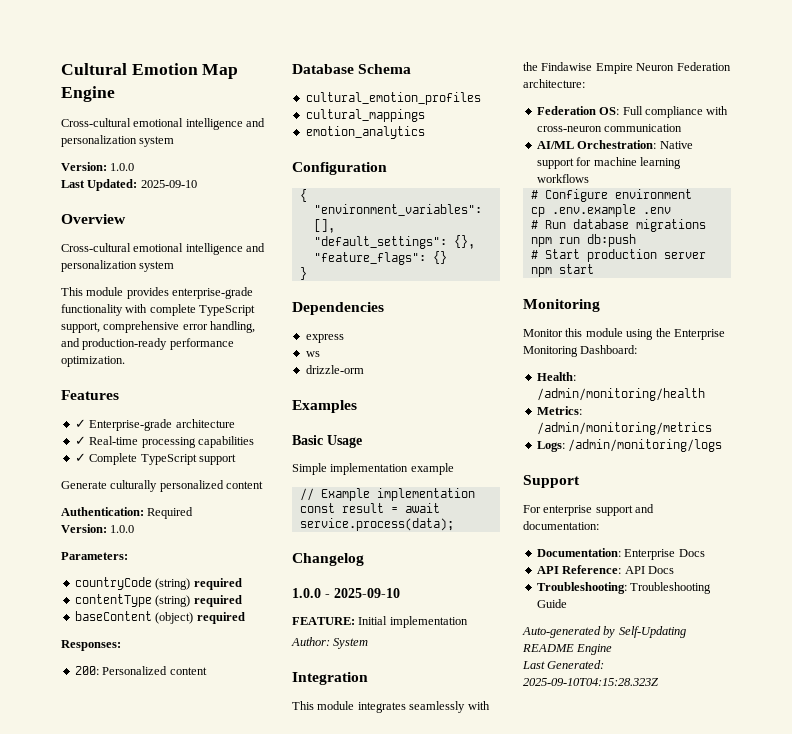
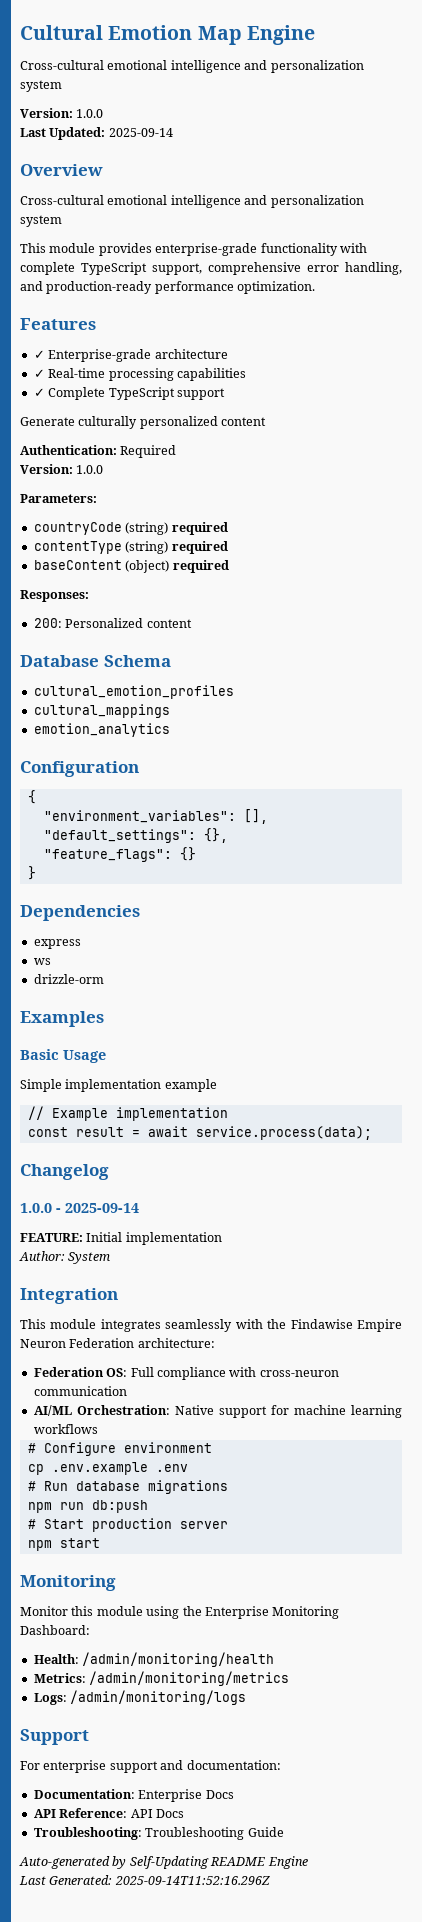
- Last Updated: 2025-09-10
+ Last Updated: 2025-09-14
- 1.0.0 - 2025-09-10
+ 1.0.0 - 2025-09-14
- Last Generated: 2025-09-10T04:15:28.323Z
+ Last Generated: 2025-09-14T11:52:16.296Z

